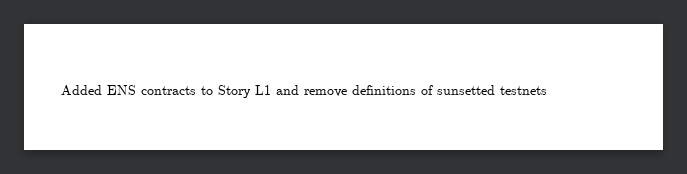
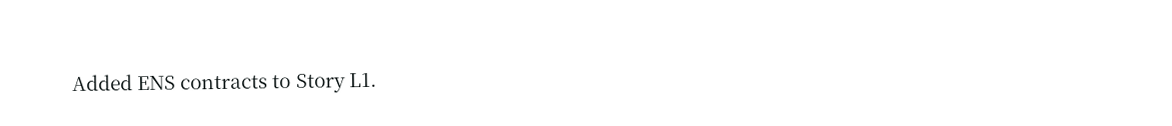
- Added ENS contracts to Story L1 and remove definitions of sunsetted testnets
+ Added ENS contracts to Story L1.

